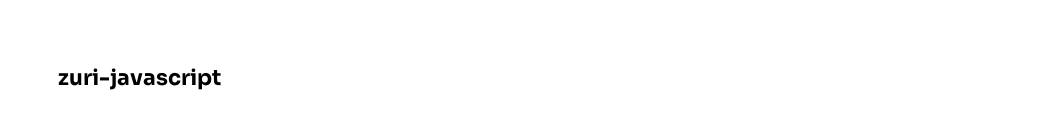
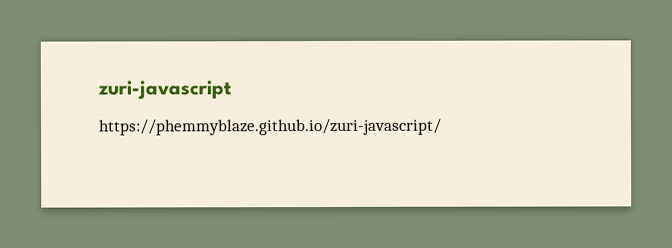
+ https://phemmyblaze.github.io/zuri-javascript/

